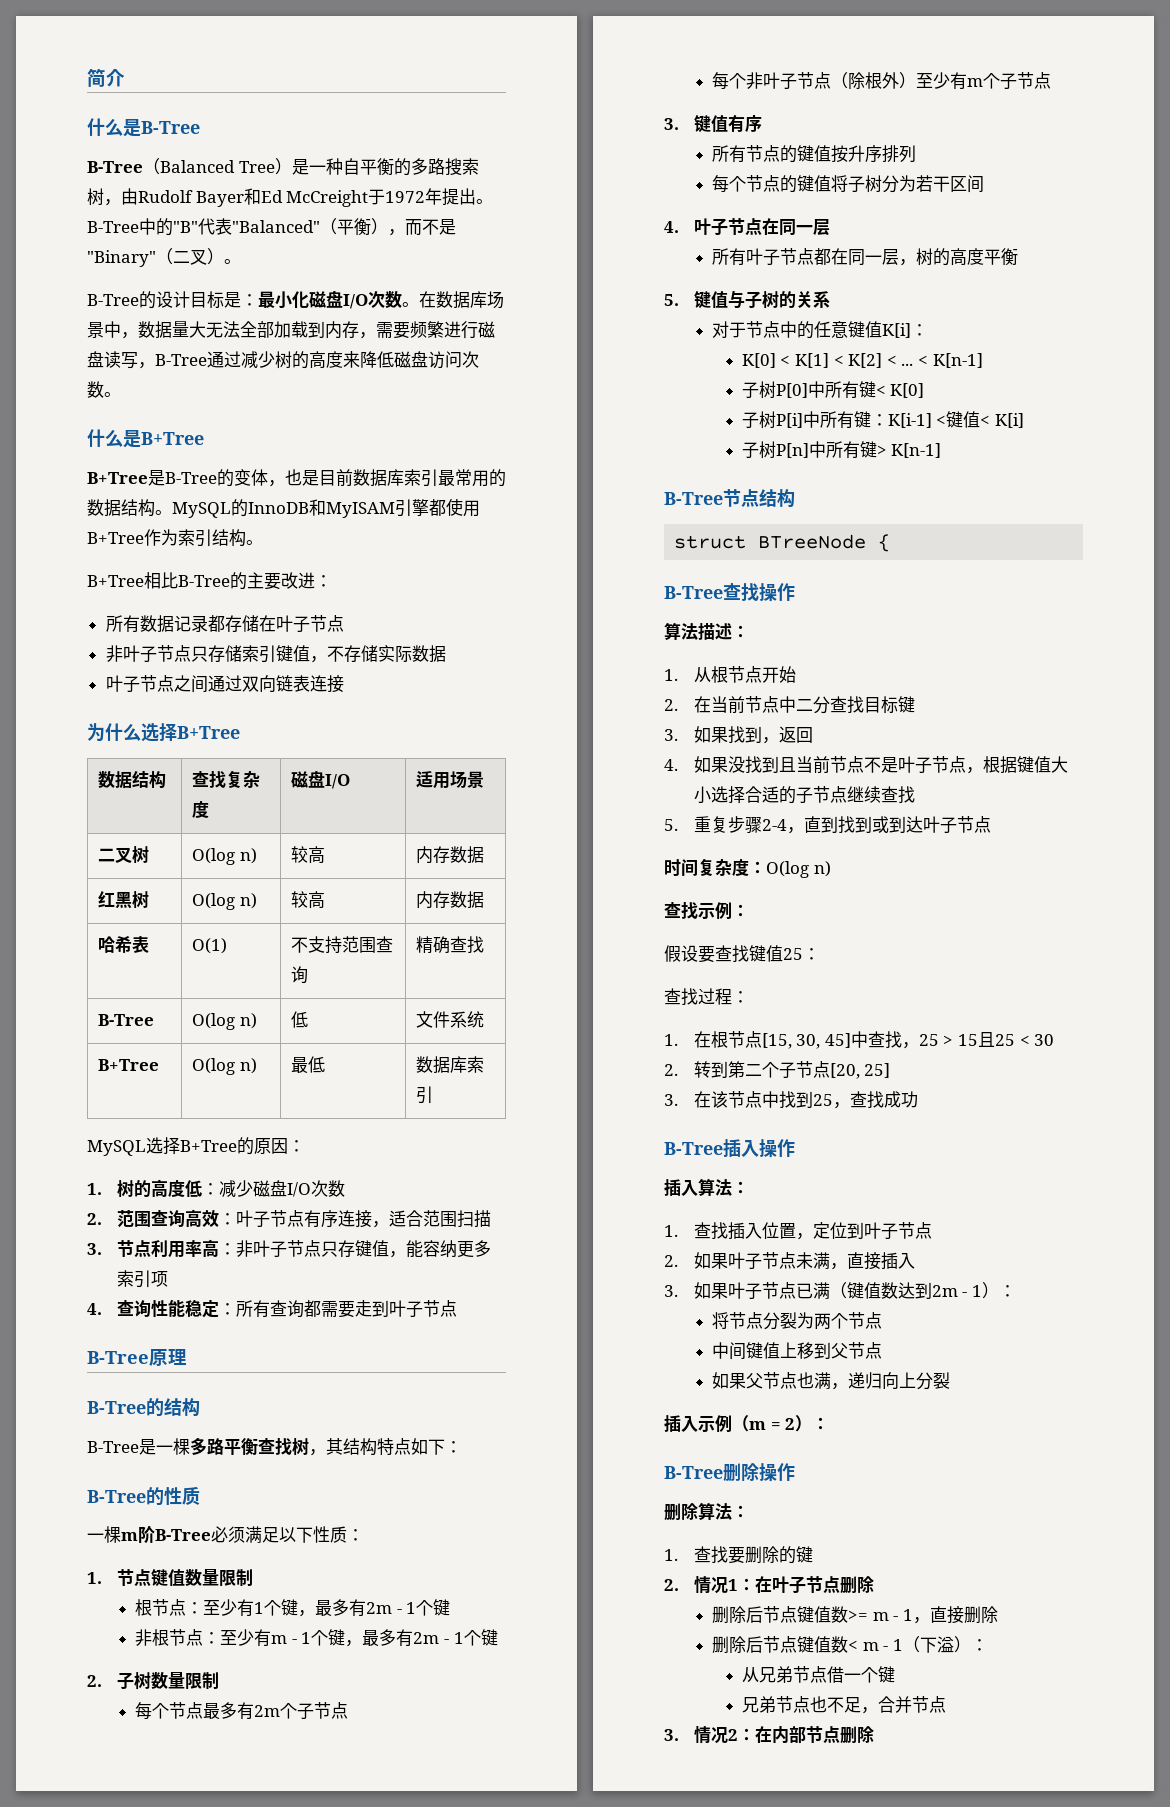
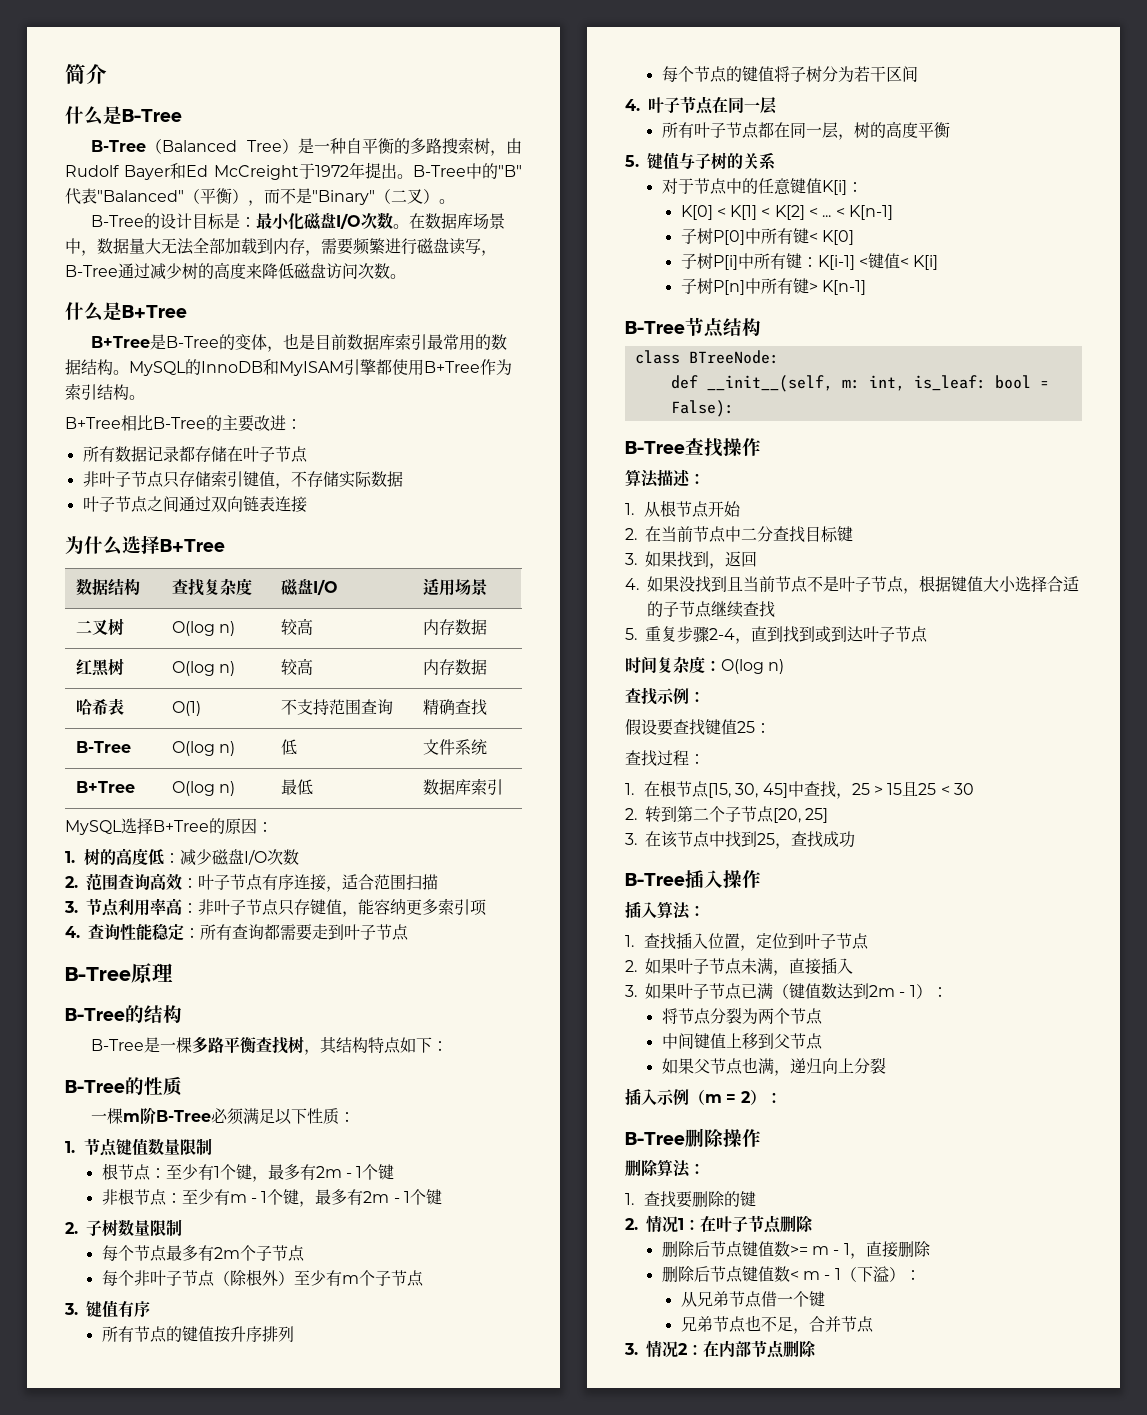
- struct BTreeNode {
+ class BTreeNode:
+ def __init__(self, m: int, is_leaf: bool = False):

